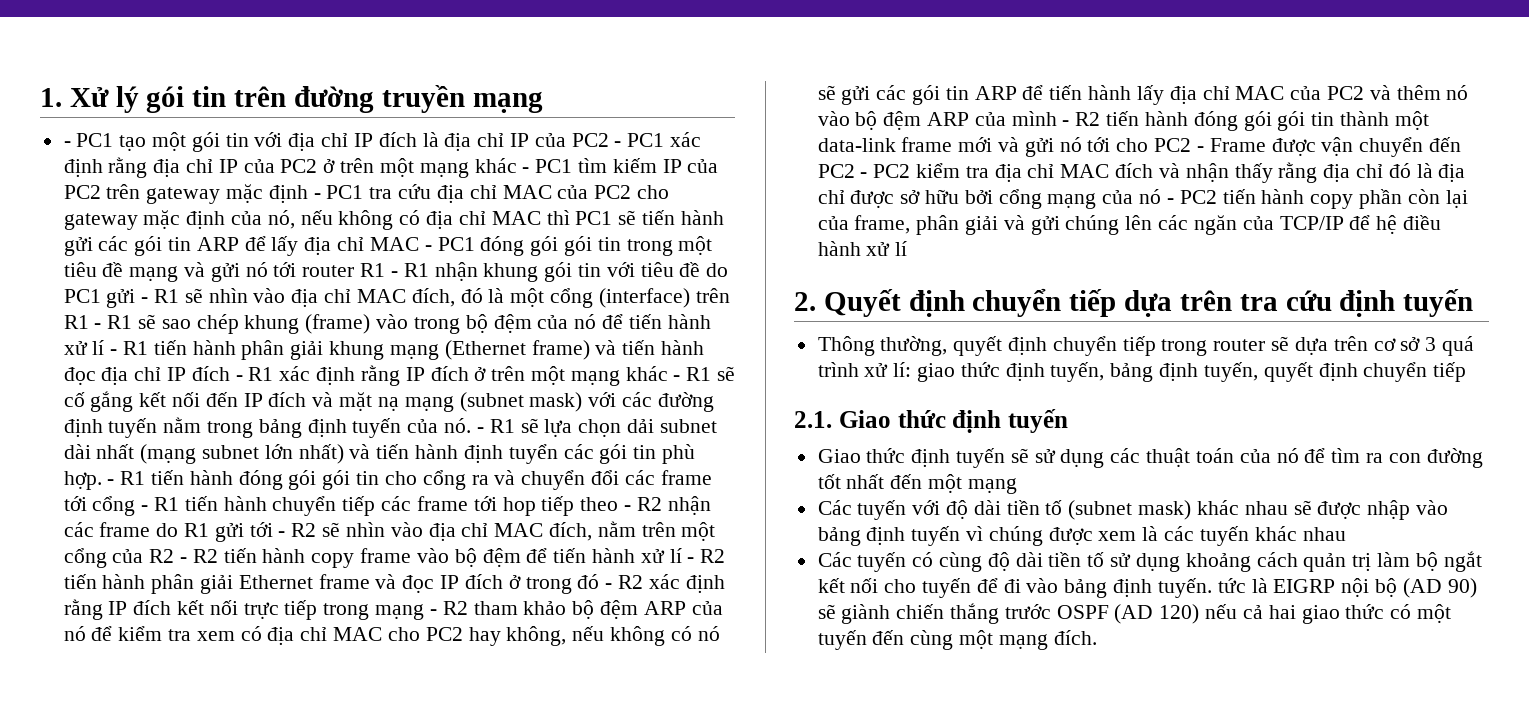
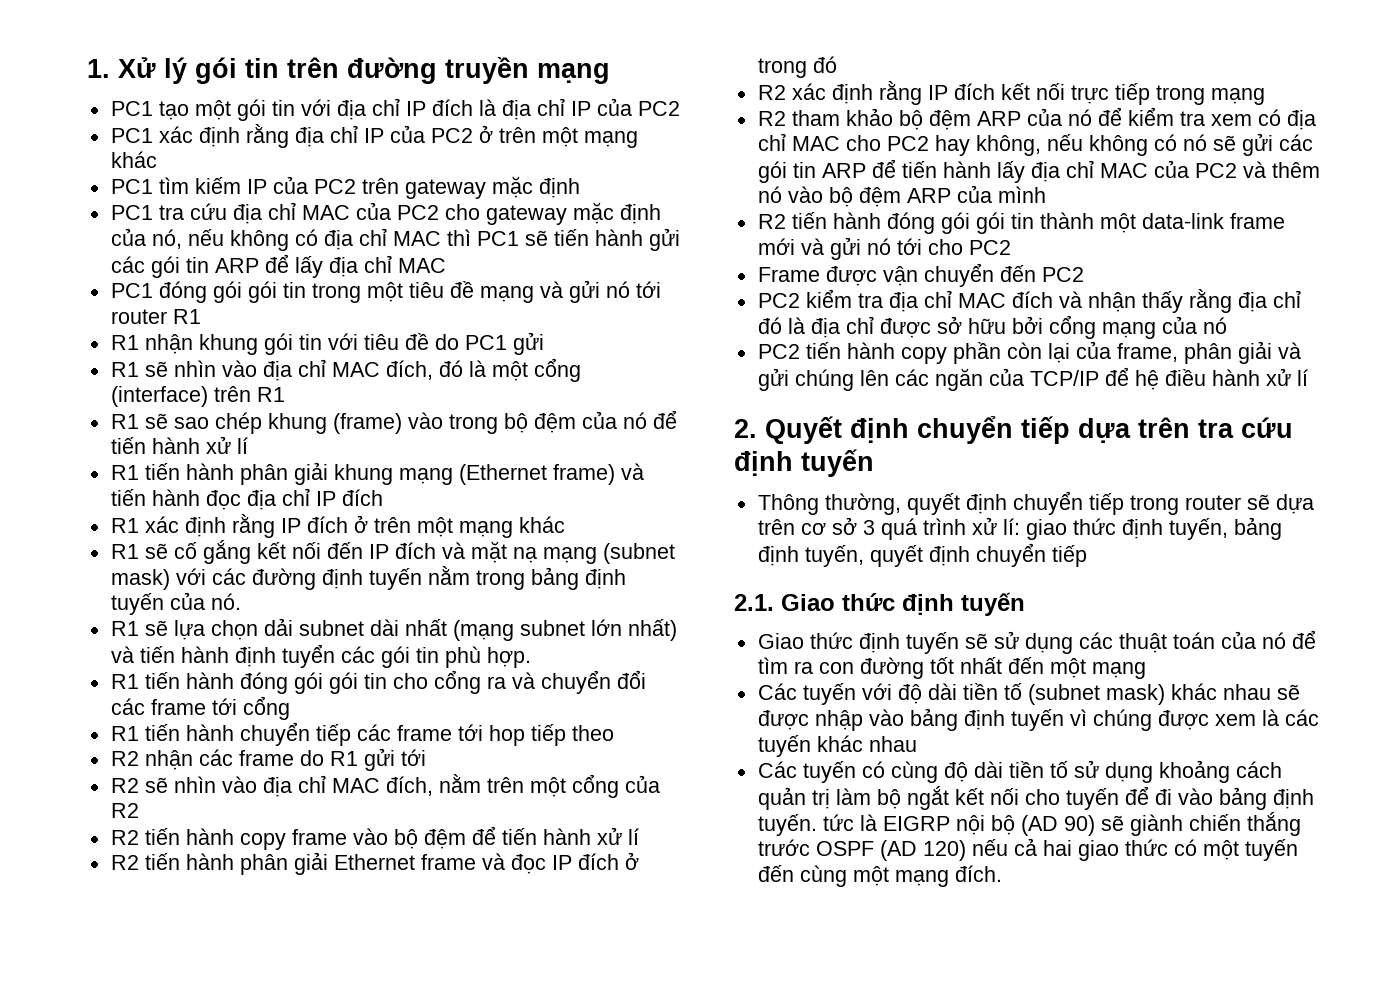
- - PC1 tạo một gói tin với địa chỉ IP đích là địa chỉ IP của PC2 - PC1 xác định rằng địa chỉ IP của PC2 ở trên một mạng khác - PC1 tìm kiếm IP của PC2 trên gateway mặc định - PC1 tra cứu địa chỉ MAC của PC2 cho gateway mặc định của nó, nếu không có địa chỉ MAC thì PC1 sẽ tiến hành gửi các gói tin ARP để lấy địa chỉ MAC - PC1 đóng gói gói tin trong một tiêu đề mạng và gửi nó tới router R1 - R1 nhận khung gói tin với tiêu đề do PC1 gửi - R1 sẽ nhìn vào địa chỉ MAC đích, đó là một cổng (interface) trên R1 - R1 sẽ sao chép khung (frame) vào trong bộ đệm của nó để tiến hành xử lí - R1 tiến hành phân giải khung mạng (Ethernet frame) và tiến hành đọc địa chỉ IP đích - R1 xác định rằng IP đích ở trên một mạng khác - R1 sẽ cố gắng kết nối đến IP đích và mặt nạ mạng (subnet mask) với các đường định tuyến nằm trong bảng định tuyến của nó. - R1 sẽ lựa chọn dải subnet dài nhất (mạng subnet lớn nhất) và tiến hành định tuyển các gói tin phù hợp. - R1 tiến hành đóng gói gói tin cho cổng ra và chuyển đổi các frame tới cổng - R1 tiến hành chuyển tiếp các frame tới hop tiếp theo - R2 nhận các frame do R1 gửi tới - R2 sẽ nhìn vào địa chỉ MAC đích, nằm trên một cổng của R2 - R2 tiến hành copy frame vào bộ đệm để tiến hành xử lí - R2 tiến hành phân giải Ethernet frame và đọc IP đích ở trong đó - R2 xác định rằng IP đích kết nối trực tiếp trong mạng - R2 tham khảo bộ đệm ARP của nó để kiểm tra xem có địa chỉ MAC cho PC2 hay không, nếu không có nó sẽ gửi các gói tin ARP để tiến hành lấy địa chỉ MAC của PC2 và thêm nó vào bộ đệm ARP của mình - R2 tiến hành đóng gói gói tin thành một data-link frame mới và gửi nó tới cho PC2 - Frame được vận chuyển đến PC2 - PC2 kiểm tra địa chỉ MAC đích và nhận thấy rằng địa chỉ đó là địa chỉ được sở hữu bởi cổng mạng của nó - PC2 tiến hành copy phần còn lại của frame, phân giải và gửi chúng lên các ngăn của TCP/IP để hệ điều hành xử lí
+ PC1 tạo một gói tin với địa chỉ IP đích là địa chỉ IP của PC2
+ PC1 xác định rằng địa chỉ IP của PC2 ở trên một mạng khác
+ PC1 tìm kiếm IP của PC2 trên gateway mặc định
+ PC1 tra cứu địa chỉ MAC của PC2 cho gateway mặc định của nó, nếu không có địa chỉ MAC thì PC1 sẽ tiến hành gửi các gói tin ARP để lấy địa chỉ MAC
+ PC1 đóng gói gói tin trong một tiêu đề mạng và gửi nó tới router R1
+ R1 nhận khung gói tin với tiêu đề do PC1 gửi
+ R1 sẽ nhìn vào địa chỉ MAC đích, đó là một cổng (interface) trên R1
+ R1 sẽ sao chép khung (frame) vào trong bộ đệm của nó để tiến hành xử lí
+ R1 tiến hành phân giải khung mạng (Ethernet frame) và tiến hành đọc địa chỉ IP đích
+ R1 xác định rằng IP đích ở trên một mạng khác
+ R1 sẽ cố gắng kết nối đến IP đích và mặt nạ mạng (subnet mask) với các đường định tuyến nằm trong bảng định tuyến của nó.
+ R1 sẽ lựa chọn dải subnet dài nhất (mạng subnet lớn nhất) và tiến hành định tuyển các gói tin phù hợp.
+ R1 tiến hành đóng gói gói tin cho cổng ra và chuyển đổi các frame tới cổng
+ R1 tiến hành chuyển tiếp các frame tới hop tiếp theo
+ R2 nhận các frame do R1 gửi tới
+ R2 sẽ nhìn vào địa chỉ MAC đích, nằm trên một cổng của R2
+ R2 tiến hành copy frame vào bộ đệm để tiến hành xử lí
+ R2 tiến hành phân giải Ethernet frame và đọc IP đích ở trong đó
+ R2 xác định rằng IP đích kết nối trực tiếp trong mạng
+ R2 tham khảo bộ đệm ARP của nó để kiểm tra xem có địa chỉ MAC cho PC2 hay không, nếu không có nó sẽ gửi các gói tin ARP để tiến hành lấy địa chỉ MAC của PC2 và thêm nó vào bộ đệm ARP của mình
+ R2 tiến hành đóng gói gói tin thành một data-link frame mới và gửi nó tới cho PC2
+ Frame được vận chuyển đến PC2
+ PC2 kiểm tra địa chỉ MAC đích và nhận thấy rằng địa chỉ đó là địa chỉ được sở hữu bởi cổng mạng của nó
+ PC2 tiến hành copy phần còn lại của frame, phân giải và gửi chúng lên các ngăn của TCP/IP để hệ điều hành xử lí

